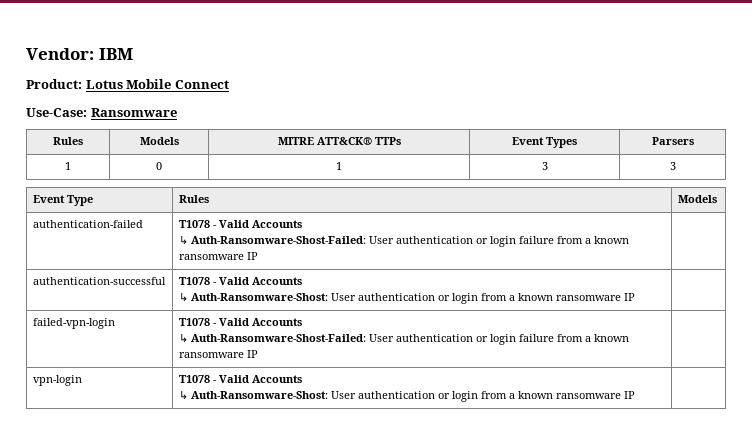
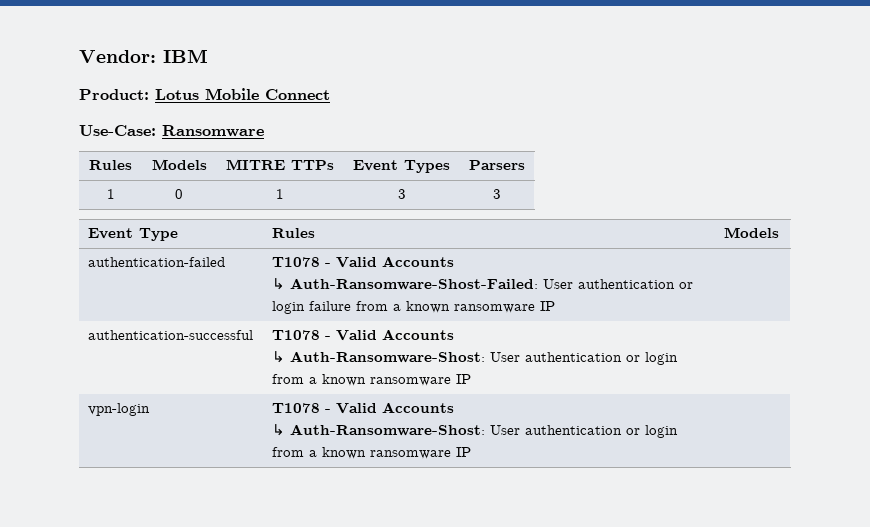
- Rules | Models | MITRE ATT&CK® TTPs | Event Types | Parsers
+ Rules | Models | MITRE TTPs | Event Types | Parsers
- failed-vpn-login | T1078 - Valid Accounts
- ↳ Auth-Ransomware-Shost-Failed: User authentication or login failure from a known ransomware IP |

